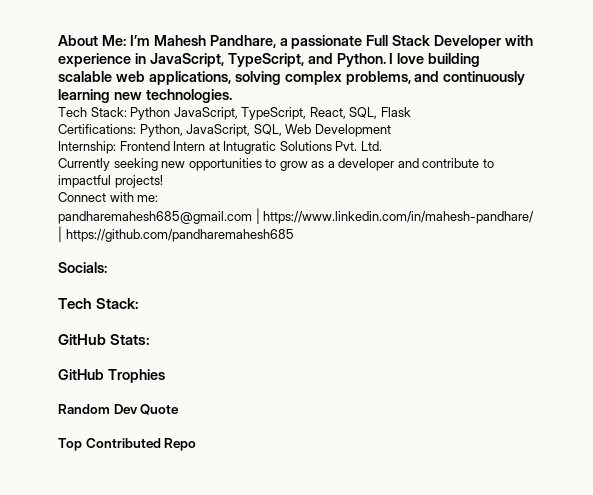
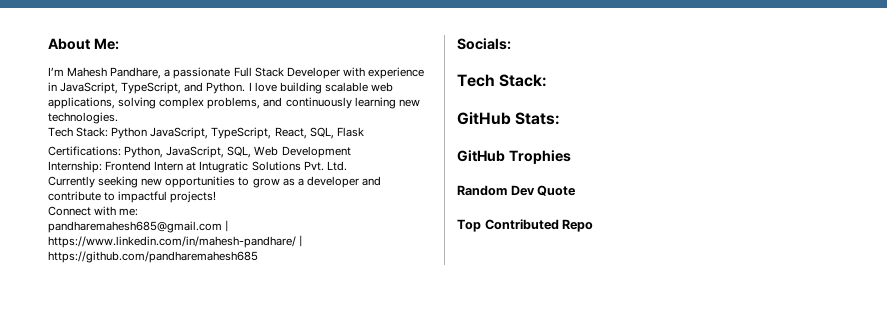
- About Me: I’m Mahesh Pandhare, a passionate Full Stack Developer with experience in JavaScript, TypeScript, and Python.
+ About Me:
+ I’m Mahesh Pandhare, a passionate Full Stack Developer with experience in JavaScript, TypeScript, and Python.

